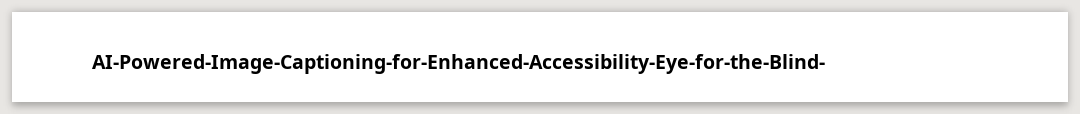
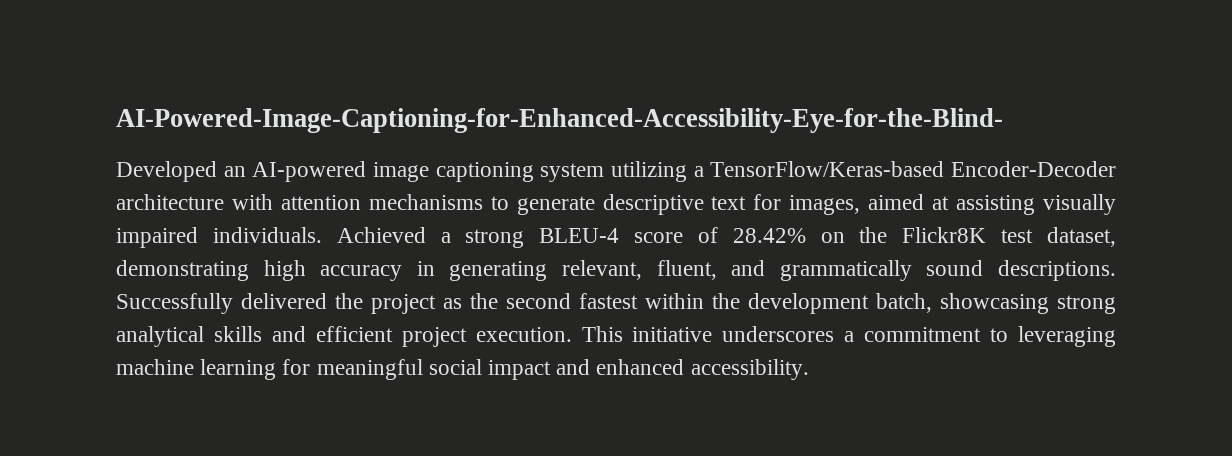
+ Developed an AI-powered image captioning system utilizing a TensorFlow/Keras-based Encoder-Decoder architecture with attention mechanisms to generate descriptive text for images, aimed at assisting visually impaired individuals. Achieved a strong BLEU-4 score of 28.42% on the Flickr8K test dataset, demonstrating high accuracy in generating relevant, fluent, and grammatically sound descriptions. Successfully delivered the project as the second fastest within the development batch, showcasing strong analytical skills and efficient project execution. This initiative underscores a commitment to leveraging machine learning for meaningful social impact and enhanced accessibility.

